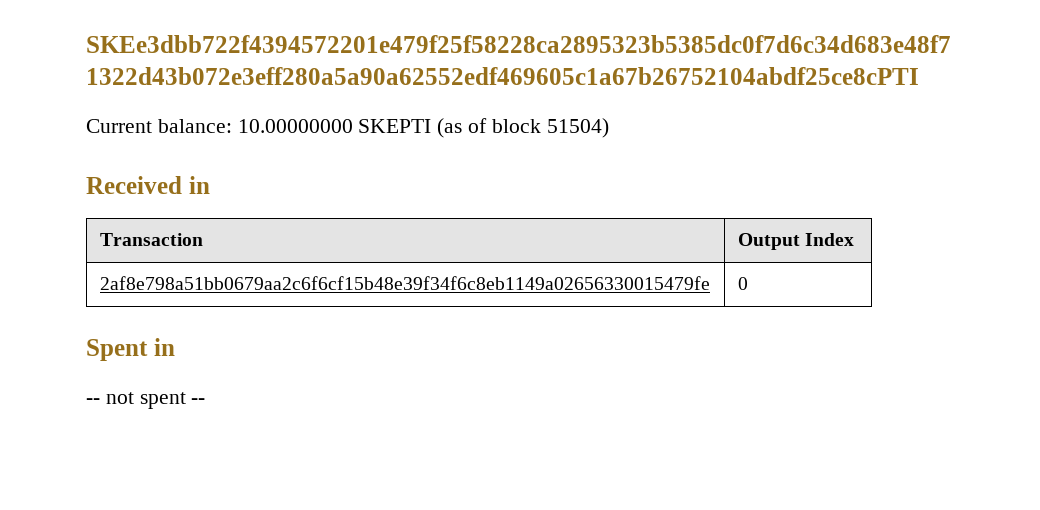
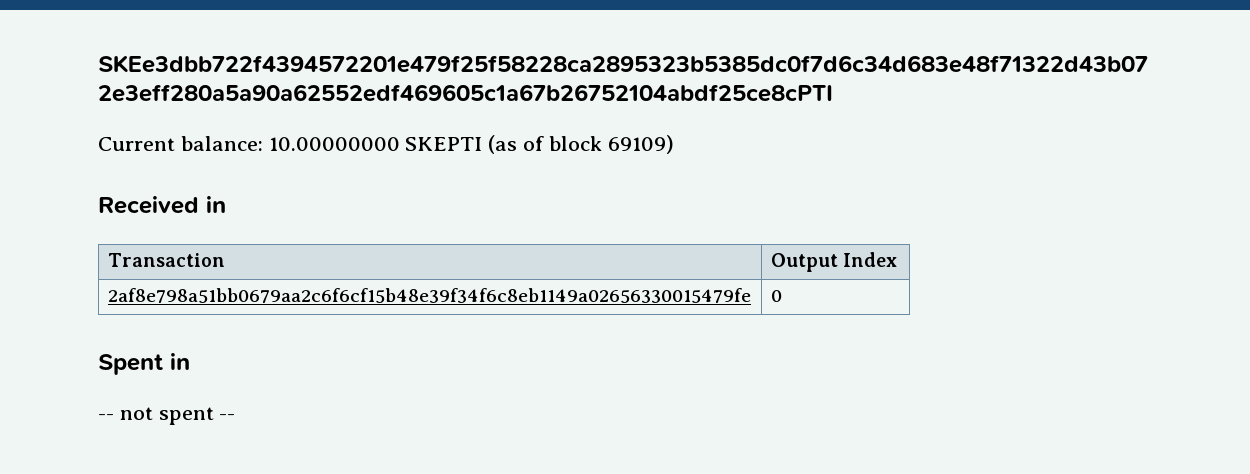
- Current balance: 10.00000000 SKEPTI (as of block 51504)
+ Current balance: 10.00000000 SKEPTI (as of block 69109)

